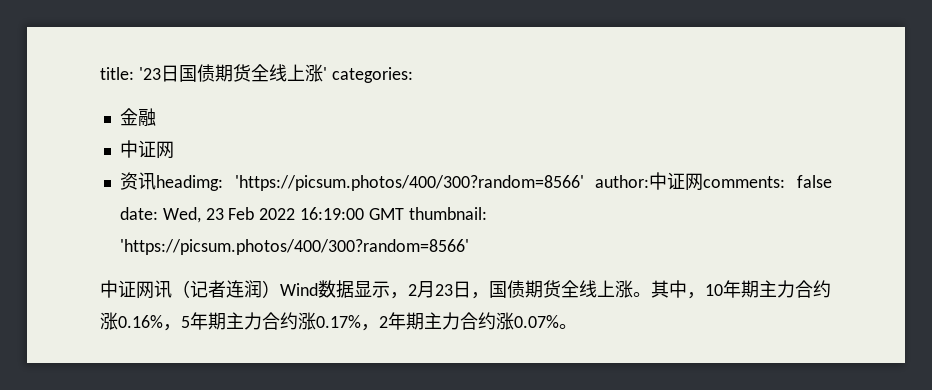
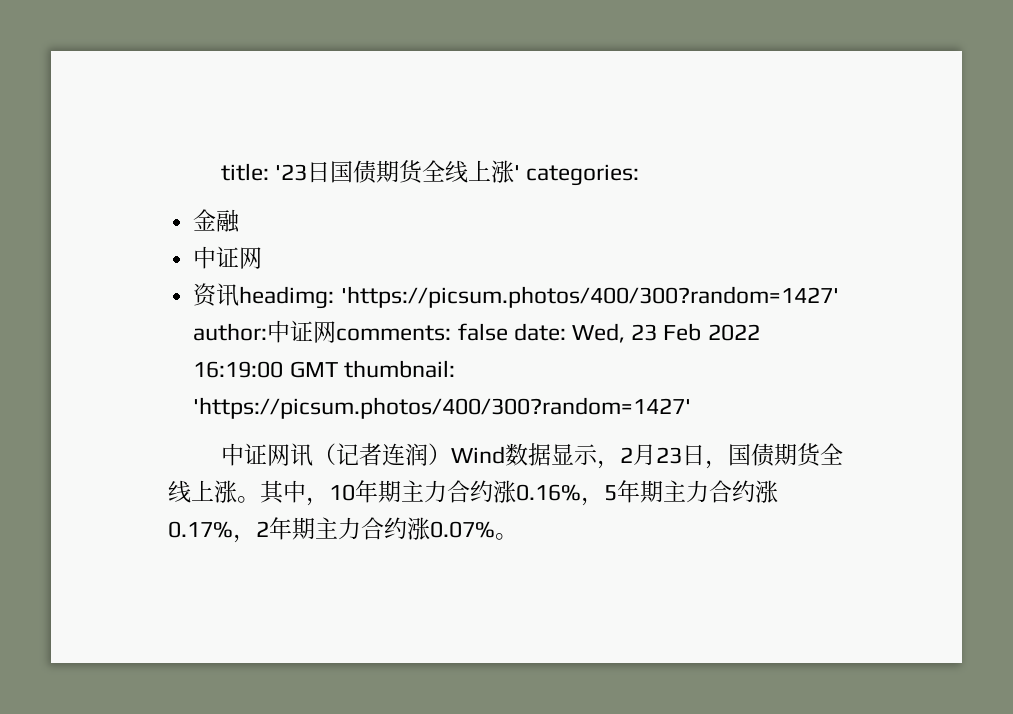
- 资讯headimg: 'https://picsum.photos/400/300?random=8566' author:中证网comments: false date: Wed, 23 Feb 2022 16:19:00 GMT thumbnail: 'https://picsum.photos/400/300?random=8566'
+ 资讯headimg: 'https://picsum.photos/400/300?random=1427' author:中证网comments: false date: Wed, 23 Feb 2022 16:19:00 GMT thumbnail: 'https://picsum.photos/400/300?random=1427'

